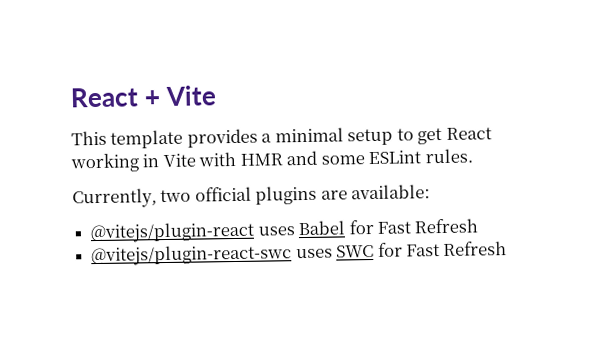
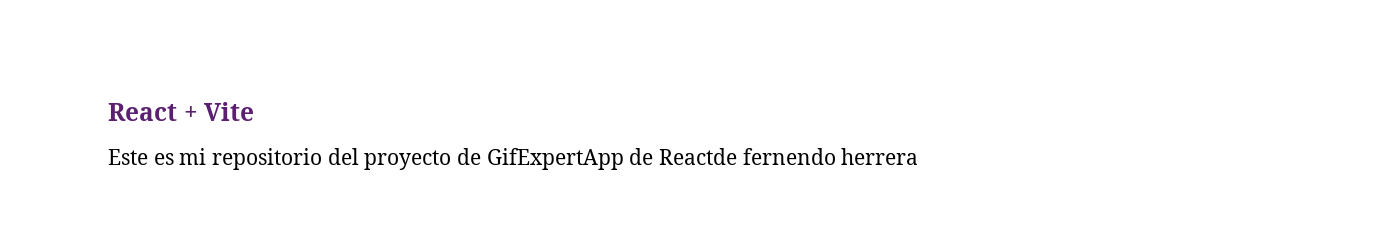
- This template provides a minimal setup to get React working in Vite with HMR and some ESLint rules.
- Currently, two official plugins are available:
- @vitejs/plugin-react uses Babel for Fast Refresh
- @vitejs/plugin-react-swc uses SWC for Fast Refresh
+ Este es mi repositorio del proyecto de GifExpertApp de Reactde fernendo herrera

